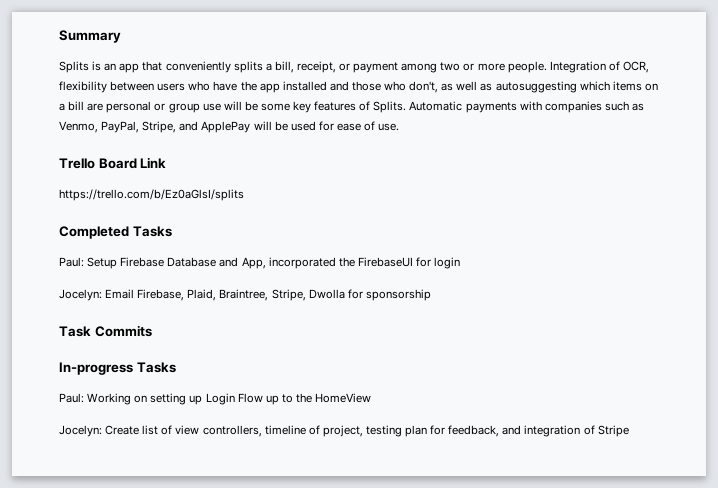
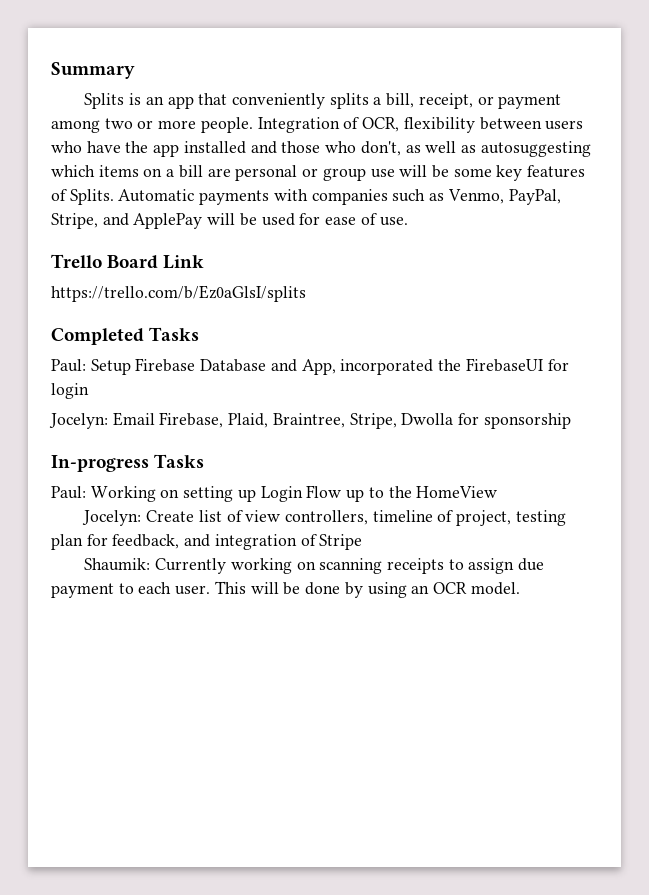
- Task Commits
+ Shaumik: Currently working on scanning receipts to assign due payment to each user. This will be done by using an OCR model.

